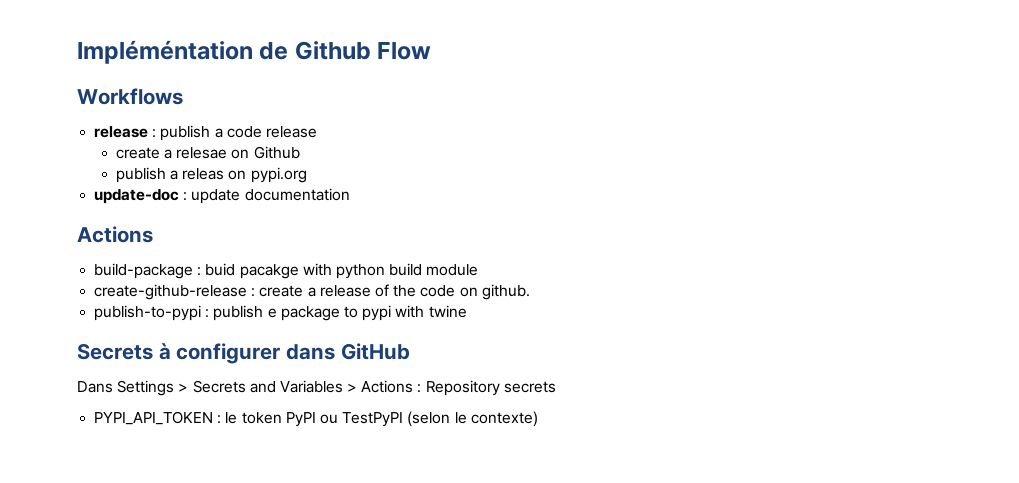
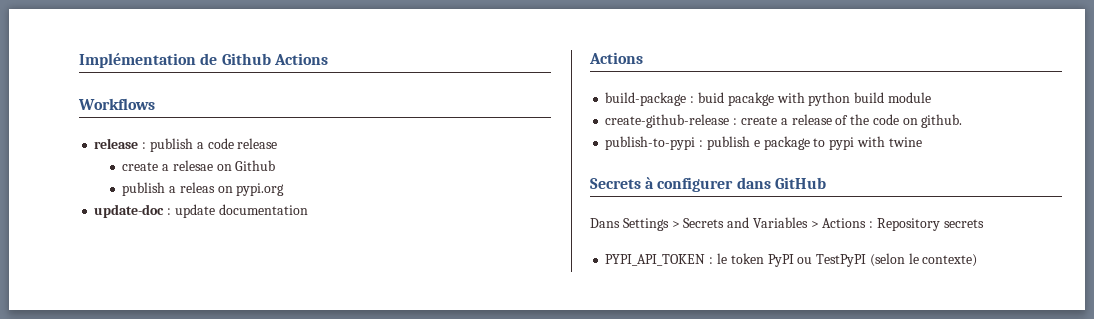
- Impléméntation de Github Flow
+ Implémentation de Github Actions

